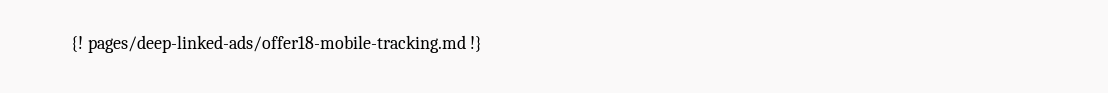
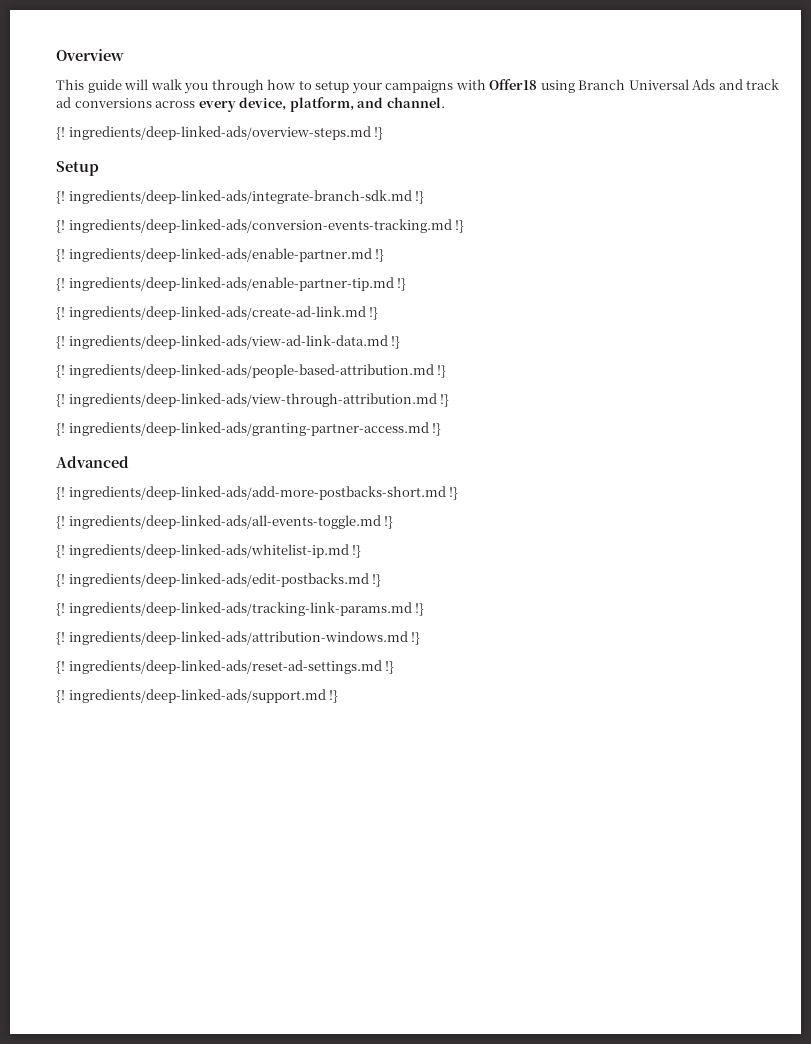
- {! pages/deep-linked-ads/offer18-mobile-tracking.md !}
+ Overview
+ This guide will walk you through how to setup your campaigns with Offer18 using Branch Universal Ads and track ad conversions across every device, platform, and channel.
+ {! ingredients/deep-linked-ads/overview-steps.md !}
+ Setup
+ {! ingredients/deep-linked-ads/integrate-branch-sdk.md !}
+ {! ingredients/deep-linked-ads/conversion-events-tracking.md !}
+ {! ingredients/deep-linked-ads/enable-partner.md !}
+ {! ingredients/deep-linked-ads/enable-partner-tip.md !}
+ {! ingredients/deep-linked-ads/create-ad-link.md !}
+ {! ingredients/deep-linked-ads/view-ad-link-data.md !}
+ {! ingredients/deep-linked-ads/people-based-attribution.md !}
+ {! ingredients/deep-linked-ads/view-through-attribution.md !}
+ {! ingredients/deep-linked-ads/granting-partner-access.md !}
+ Advanced
+ {! ingredients/deep-linked-ads/add-more-postbacks-short.md !}
+ {! ingredients/deep-linked-ads/all-events-toggle.md !}
+ {! ingredients/deep-linked-ads/whitelist-ip.md !}
+ {! ingredients/deep-linked-ads/edit-postbacks.md !}
+ {! ingredients/deep-linked-ads/tracking-link-params.md !}
+ {! ingredients/deep-linked-ads/attribution-windows.md !}
+ {! ingredients/deep-linked-ads/reset-ad-settings.md !}
+ {! ingredients/deep-linked-ads/support.md !}

